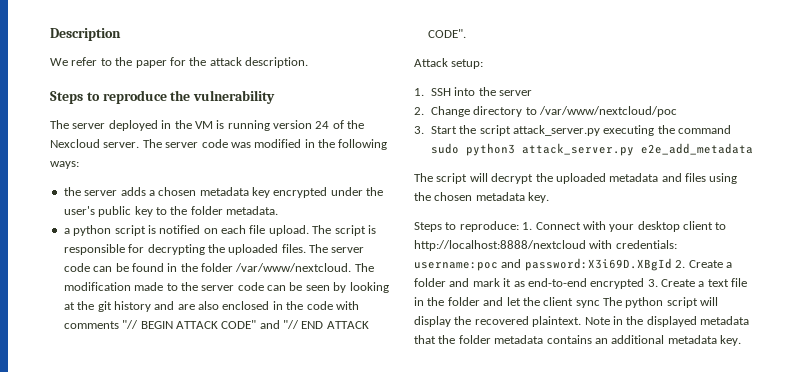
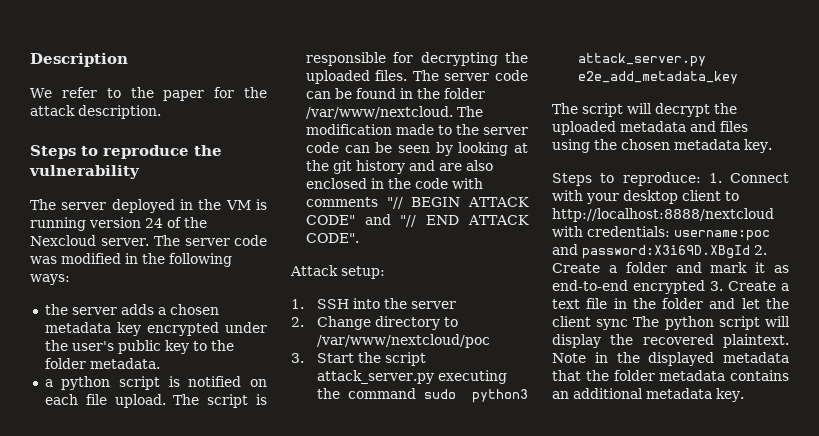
- 3. Start the script attack_server.py executing the command sudo python3 attack_server.py e2e_add_metadata
+ 3. Start the script attack_server.py executing the command sudo python3 attack_server.py e2e_add_metadata_key

